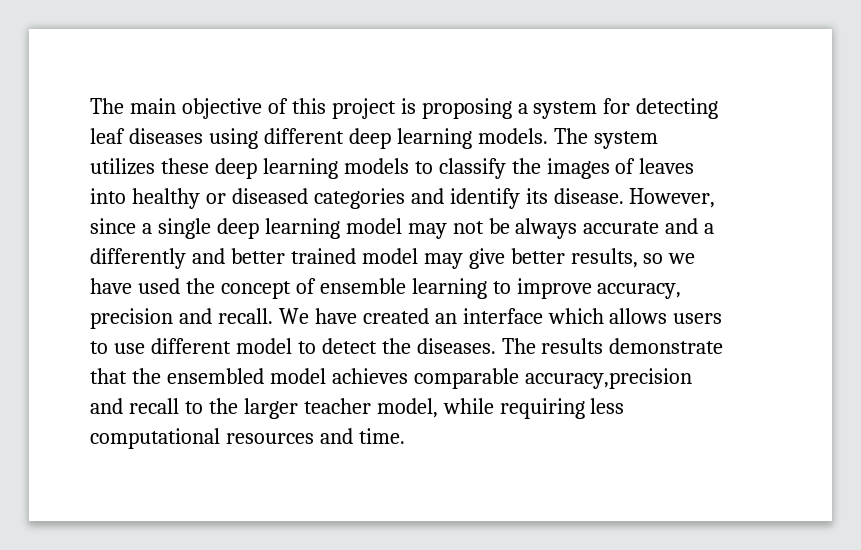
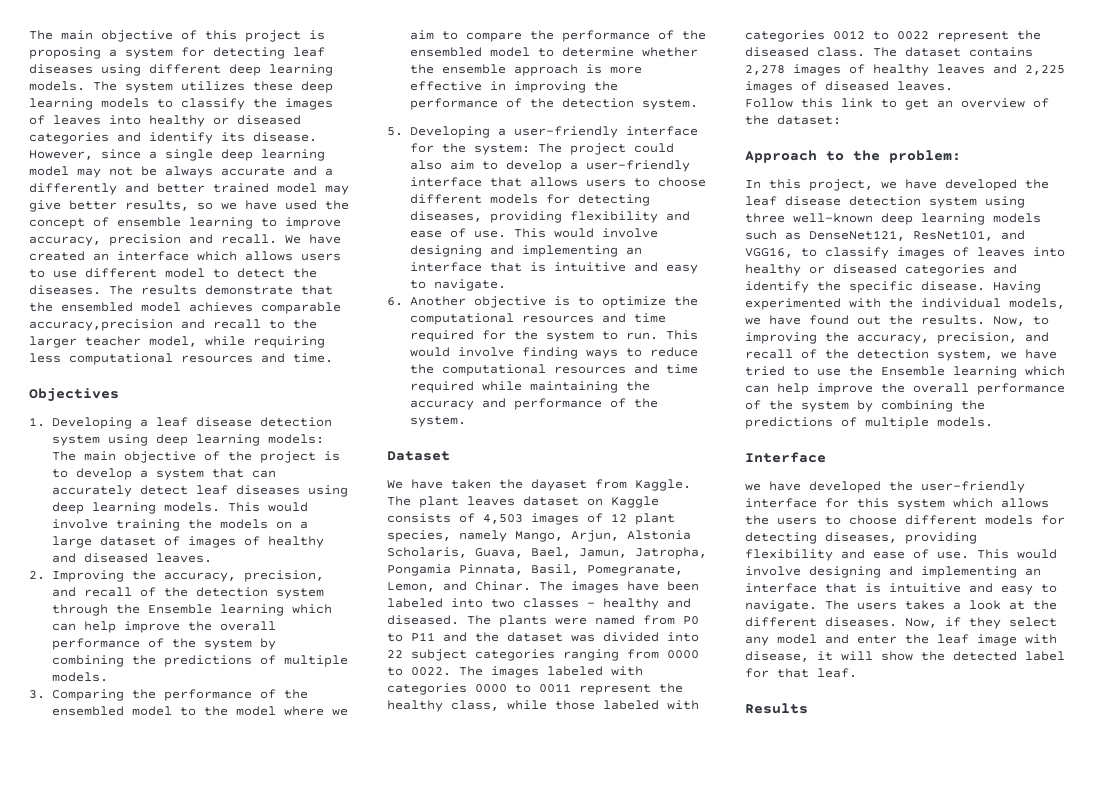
+ Objectives
+ 1. Developing a leaf disease detection system using deep learning models: The main objective of the project is to develop a system that can accurately detect leaf diseases using deep learning models. This would involve training the models on a large dataset of images of healthy and diseased leaves.
+ 2. Improving the accuracy, precision, and recall of the detection system through the Ensemble learning which can help improve the overall performance of the system by combining the predictions of multiple models.
+ 3. Comparing the performance of the ensembled model to the model where we aim to compare the performance of the ensembled model to determine whether the ensemble approach is more effective in improving the performance of the detection system.
+ 5. Developing a user-friendly interface for the system: The project could also aim to develop a user-friendly interface that allows users to choose different models for detecting diseases, providing flexibility and ease of use. This would involve designing and implementing an interface that is intuitive and easy to navigate.
+ 6. Another objective is to optimize the computational resources and time required for the system to run. This would involve finding ways to reduce the computational resources and time required while maintaining the accuracy and performance of the system.
+ Dataset
+ We have taken the dayaset from Kaggle. The plant leaves dataset on Kaggle consists of 4,503 images of 12 plant species, namely Mango, Arjun, Alstonia Scholaris, Guava, Bael, Jamun, Jatropha, Pongamia Pinnata, Basil, Pomegranate, Lemon, and Chinar. The images have been labeled into two classes - healthy and diseased. The plants were named from P0 to P11 and the dataset was divided into 22 subject categories ranging from 0000 to 0022. The images labeled with categories 0000 to 0011 represent the healthy class, while those labeled with categories 0012 to 0022 represent the diseased class. The dataset contains 2,278 images of healthy leaves and 2,225 images of diseased leaves.
+ Follow this link to get an overview of the dataset:
+ Approach to the problem:
+ In this project, we have developed the leaf disease detection system using three well-known deep learning models such as DenseNet121, ResNet101, and VGG16, to classify images of leaves into healthy or diseased categories and identify the specific disease. Having experimented with the individual models, we have found out the results. Now, to improving the accuracy, precision, and recall of the detection system, we have tried to use the Ensemble learning which can help improve the overall performance of the system by combining the predictions of multiple models.
+ Interface
+ we have developed the user-friendly interface for this system which allows the users to choose different models for detecting diseases, providing flexibility and ease of use. This would involve designing and implementing an interface that is intuitive and easy to navigate. The users takes a look at the different diseases. Now, if they select any model and enter the leaf image with disease, it will show the detected label for that leaf.
+ Results

